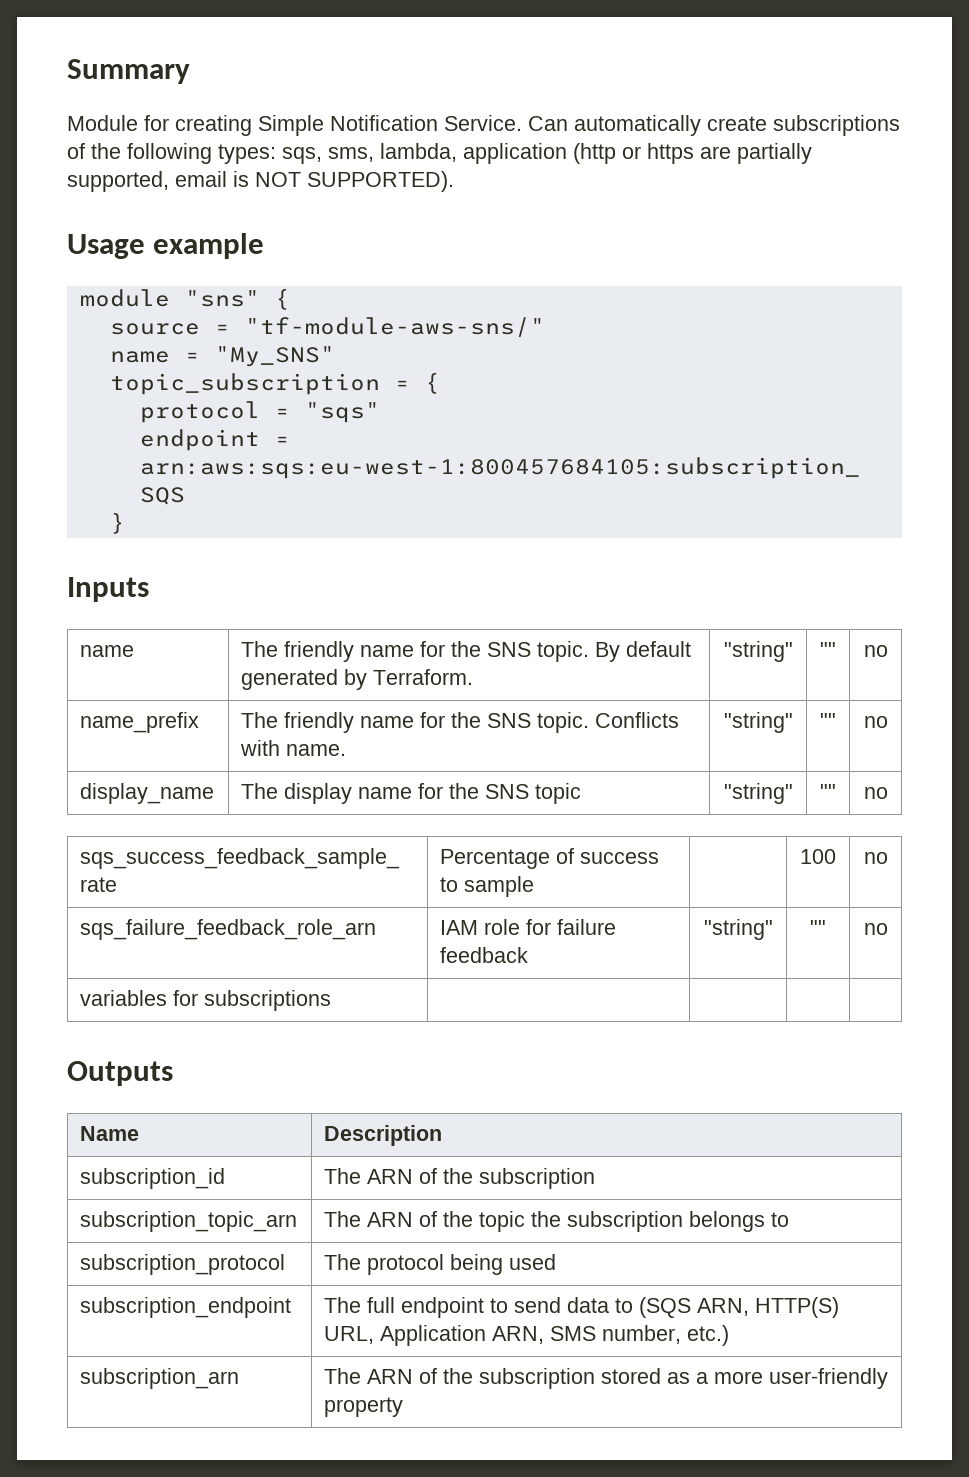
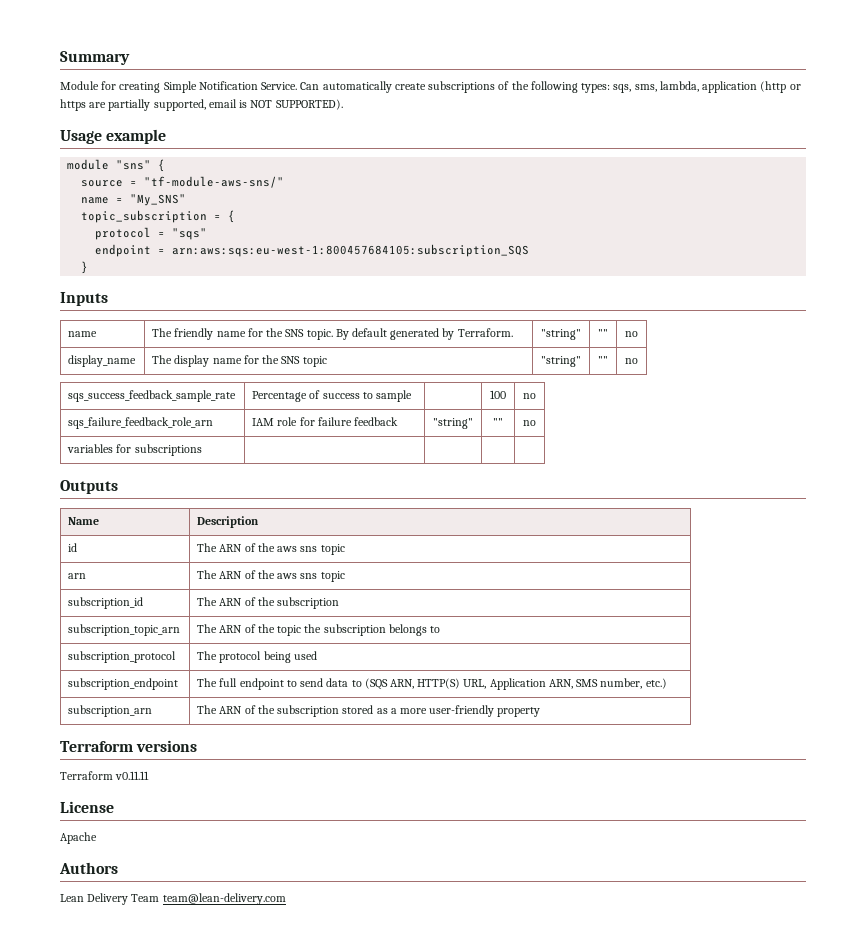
- name_prefix | The friendly name for the SNS topic. Conflicts with name. | "string" | "" | no
+ id | The ARN of the aws sns topic
+ arn | The ARN of the aws sns topic
+ Terraform versions
+ Terraform v0.11.11
+ License
+ Apache
+ Authors
+ Lean Delivery Team team@lean-delivery.com

